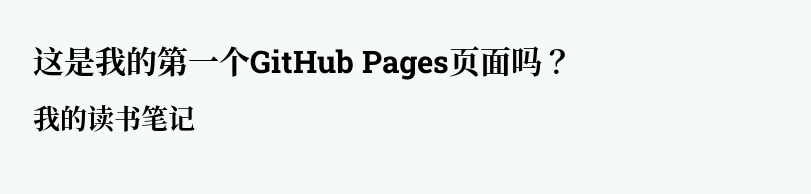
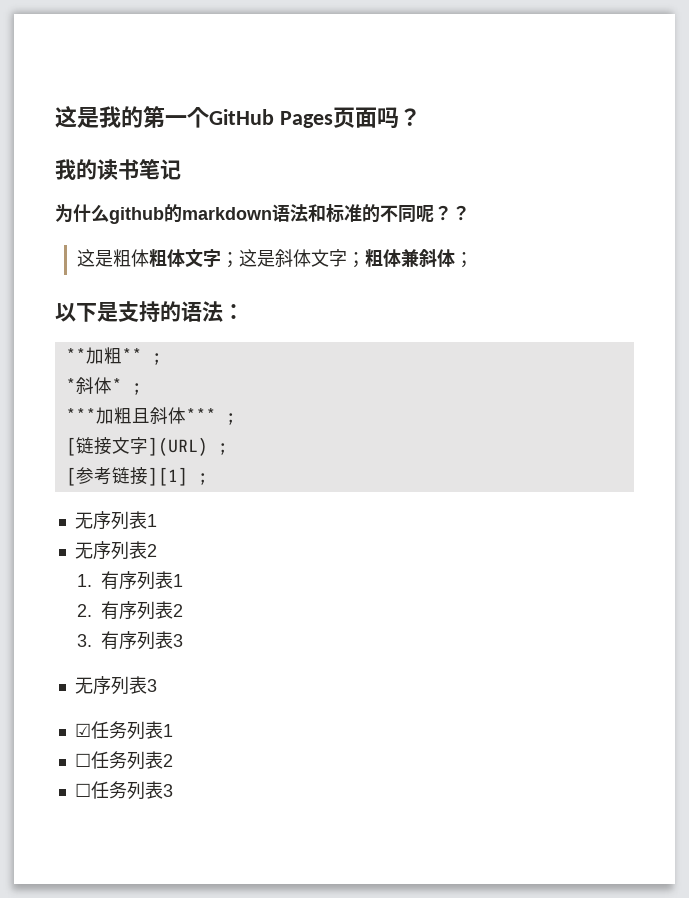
+ 为什么github的markdown语法和标准的不同呢？？
+ 这是粗体粗体文字；这是斜体文字；粗体兼斜体；
+ 以下是支持的语法：
+ **加粗** ;
+ *斜体* ;
+ ***加粗且斜体*** ;
+ [链接文字](URL) ;
+ [参考链接][1] ;
+ 无序列表1
+ 无序列表2
+ 1.有序列表1
+ 2.有序列表2
+ 3.有序列表3
+ 无序列表3
+ ☑任务列表1
+ ☐任务列表2
+ ☐任务列表3

